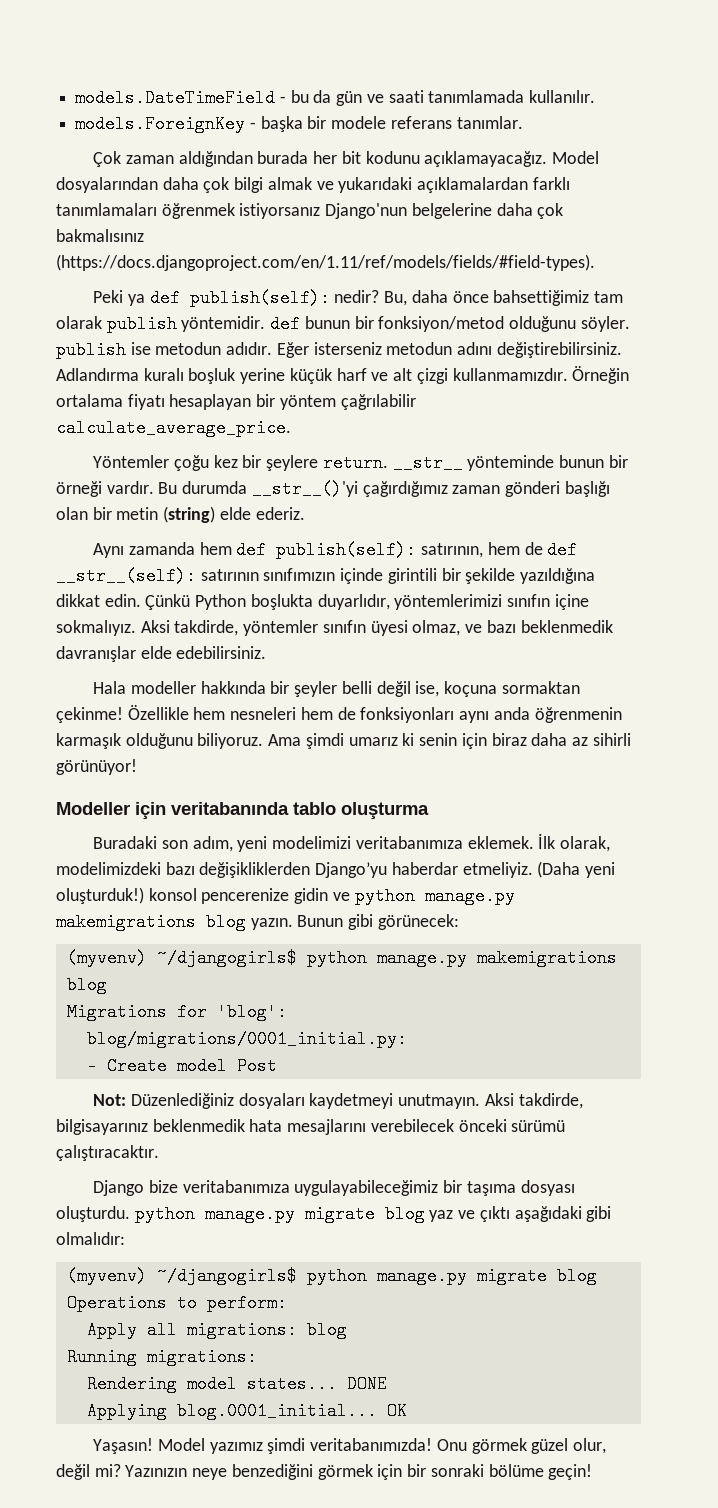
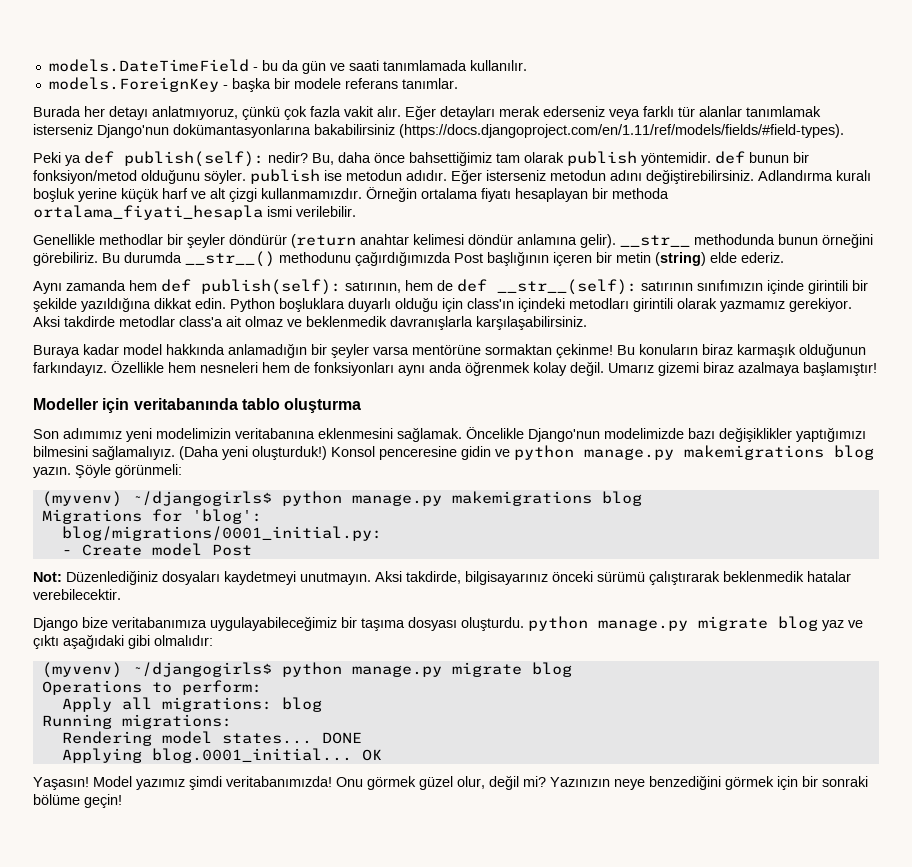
- Çok zaman aldığından burada her bit kodunu açıklamayacağız. Model dosyalarından daha çok bilgi almak ve yukarıdaki açıklamalardan farklı tanımlamaları öğrenmek istiyorsanız Django'nun belgelerine daha çok bakmalısınız (https://docs.djangoproject.com/en/1.11/ref/models/fields/#field-types).
+ Burada her detayı anlatmıyoruz, çünkü çok fazla vakit alır. Eğer detayları merak ederseniz veya farklı tür alanlar tanımlamak isterseniz Django'nun dokümantasyonlarına bakabilirsiniz (https://docs.djangoproject.com/en/1.11/ref/models/fields/#field-types).
- Örneğin ortalama fiyatı hesaplayan bir yöntem çağrılabilir calculate_average_price.
- Yöntemler çoğu kez bir şeylere return. __str__ yönteminde bunun bir örneği vardır. Bu durumda __str__()'yi çağırdığımız zaman gönderi başlığı olan bir metin (string) elde ederiz.
+ Örneğin ortalama fiyatı hesaplayan bir methoda ortalama_fiyati_hesapla ismi verilebilir.
+ Genellikle methodlar bir şeyler döndürür (return anahtar kelimesi döndür anlamına gelir). __str__ methodunda bunun örneğini görebiliriz. Bu durumda __str__() methodunu çağırdığımızda Post başlığının içeren bir metin (string) elde ederiz.
- Çünkü Python boşlukta duyarlıdır, yöntemlerimizi sınıfın içine sokmalıyız. Aksi takdirde, yöntemler sınıfın üyesi olmaz, ve bazı beklenmedik davranışlar elde edebilirsiniz.
- Hala modeller hakkında bir şeyler belli değil ise, koçuna sormaktan çekinme!
+ Python boşluklara duyarlı olduğu için class'ın içindeki metodları girintili olarak yazmamız gerekiyor. Aksi takdirde metodlar class'a ait olmaz ve beklenmedik davranışlarla karşılaşabilirsiniz.
+ Buraya kadar model hakkında anlamadığın bir şeyler varsa mentörüne sormaktan çekinme! Bu konuların biraz karmaşık olduğunun farkındayız.
- Özellikle hem nesneleri hem de fonksiyonları aynı anda öğrenmenin karmaşık olduğunu biliyoruz. Ama şimdi umarız ki senin için biraz daha az sihirli görünüyor!
+ Özellikle hem nesneleri hem de fonksiyonları aynı anda öğrenmek kolay değil. Umarız gizemi biraz azalmaya başlamıştır!
- Buradaki son adım, yeni modelimizi veritabanımıza eklemek. İlk olarak, modelimizdeki bazı değişikliklerden Django’yu haberdar etmeliyiz.
+ Son adımımız yeni modelimizin veritabanına eklenmesini sağlamak. Öncelikle Django'nun modelimizde bazı değişiklikler yaptığımızı bilmesini sağlamalıyız.
- (Daha yeni oluşturduk!) konsol pencerenize gidin ve python manage.py makemigrations blog yazın.
+ (Daha yeni oluşturduk!) Konsol penceresine gidin ve python manage.py makemigrations blog yazın.
- Bunun gibi görünecek:
+ Şöyle görünmeli:
- Aksi takdirde, bilgisayarınız beklenmedik hata mesajlarını verebilecek önceki sürümü çalıştıracaktır.
+ Aksi takdirde, bilgisayarınız önceki sürümü çalıştırarak beklenmedik hatalar verebilecektir.

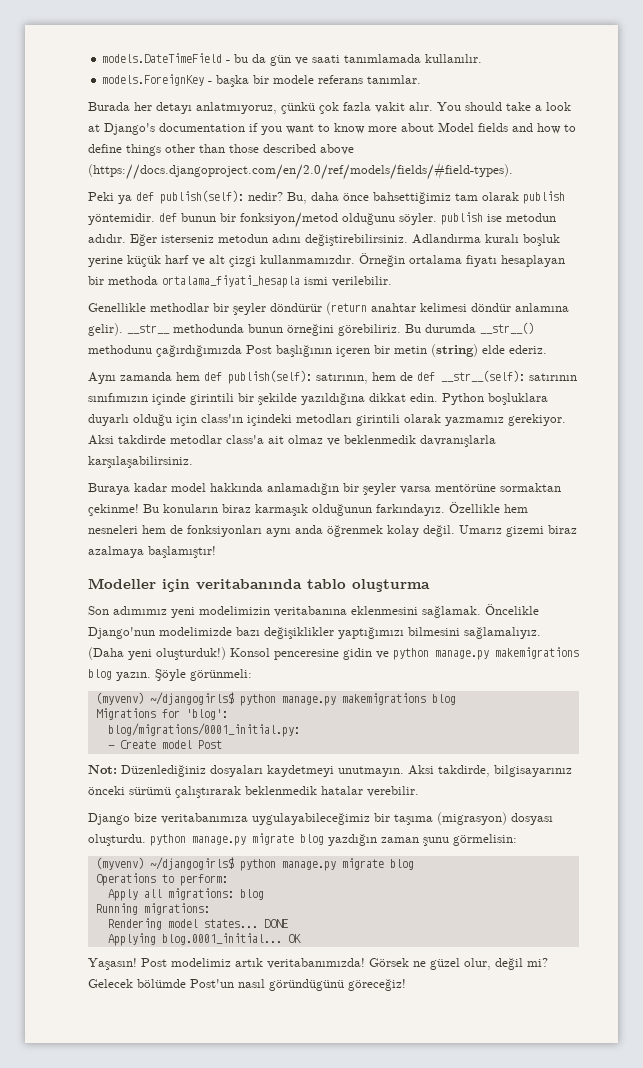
- Eğer detayları merak ederseniz veya farklı tür alanlar tanımlamak isterseniz Django'nun dokümantasyonlarına bakabilirsiniz (https://docs.djangoproject.com/en/1.11/ref/models/fields/#field-types).
+ You should take a look at Django's documentation if you want to know more about Model fields and how to define things other than those described above (https://docs.djangoproject.com/en/2.0/ref/models/fields/#field-types).
- Aksi takdirde, bilgisayarınız önceki sürümü çalıştırarak beklenmedik hatalar verebilecektir.
+ Aksi takdirde, bilgisayarınız önceki sürümü çalıştırarak beklenmedik hatalar verebilir.
- Django bize veritabanımıza uygulayabileceğimiz bir taşıma dosyası oluşturdu. python manage.py migrate blog yaz ve çıktı aşağıdaki gibi olmalıdır:
+ Django bize veritabanımıza uygulayabileceğimiz bir taşıma (migrasyon) dosyası oluşturdu. python manage.py migrate blog yazdığın zaman şunu görmelisin:
- Model yazımız şimdi veritabanımızda! Onu görmek güzel olur, değil mi? Yazınızın neye benzediğini görmek için bir sonraki bölüme geçin!
+ Post modelimiz artık veritabanımızda! Görsek ne güzel olur, değil mi? Gelecek bölümde Post'un nasıl göründügünü göreceğiz!

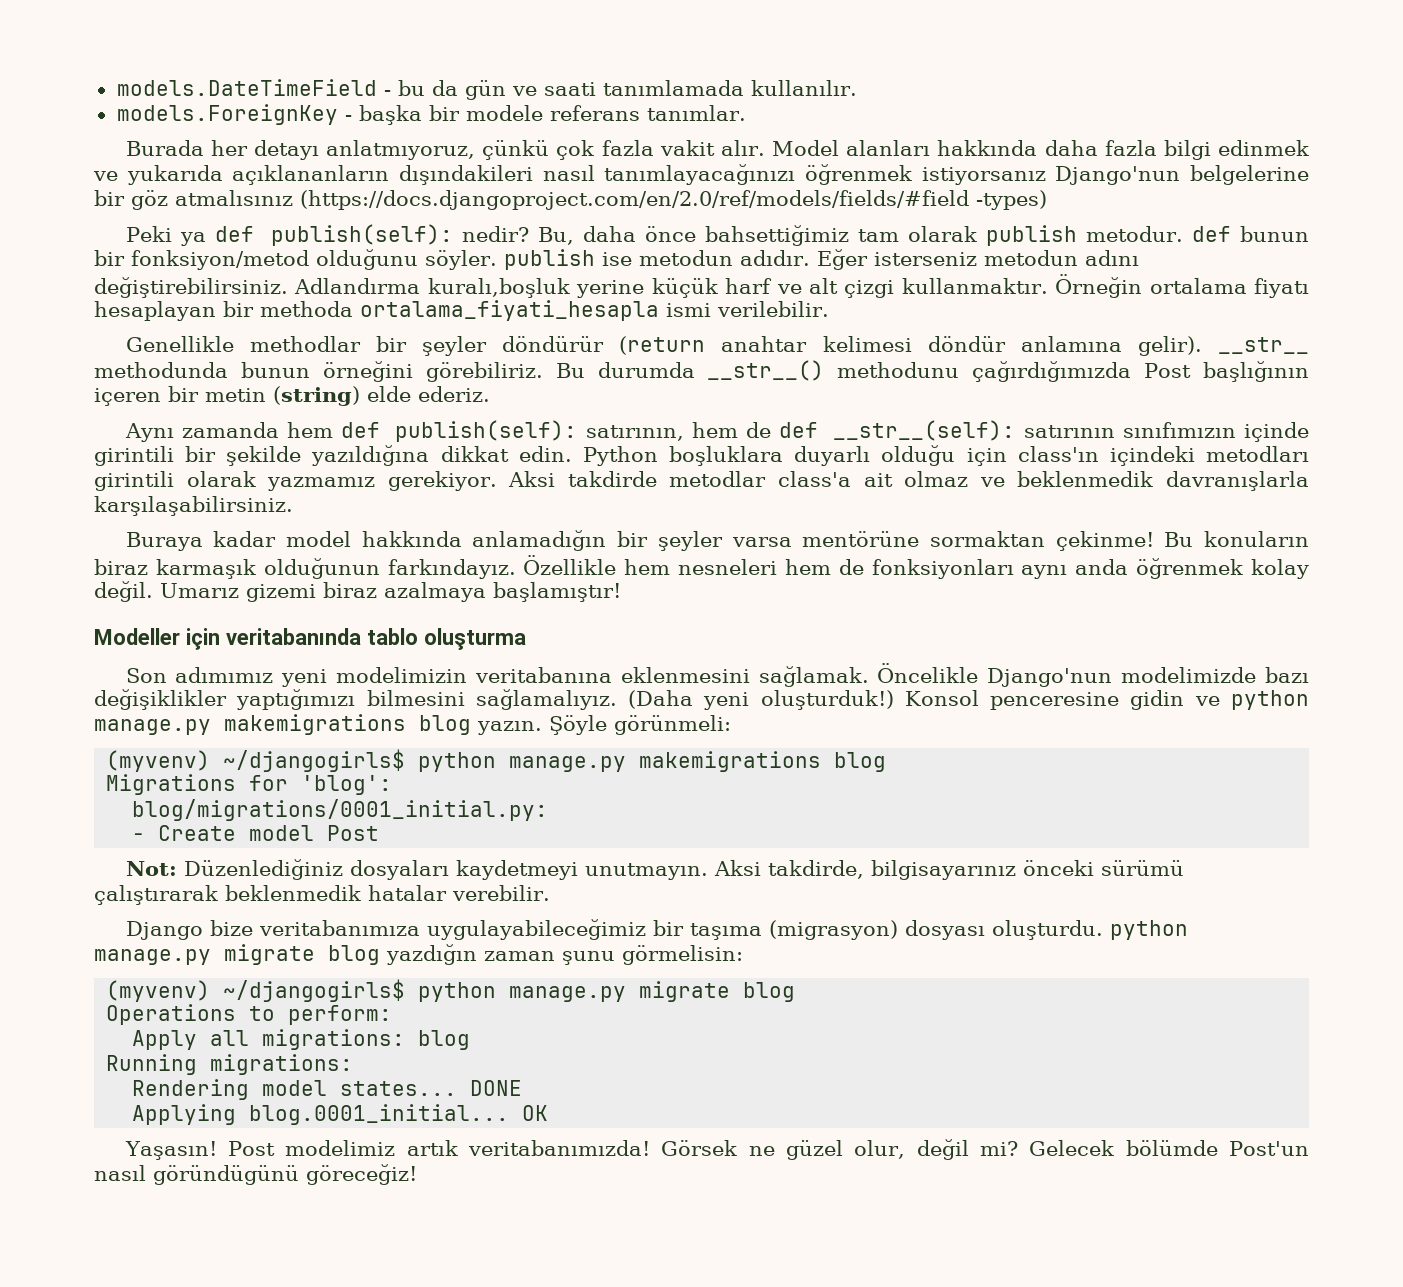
- You should take a look at Django's documentation if you want to know more about Model fields and how to define things other than those described above (https://docs.djangoproject.com/en/2.0/ref/models/fields/#field-types).
+ Model alanları hakkında daha fazla bilgi edinmek ve yukarıda açıklananların dışındakileri nasıl tanımlayacağınızı öğrenmek istiyorsanız Django'nun belgelerine bir göz atmalısınız (https://docs.djangoproject.com/en/2.0/ref/models/fields/#field -types)
- Bu, daha önce bahsettiğimiz tam olarak publish yöntemidir. def bunun bir fonksiyon/metod olduğunu söyler. publish ise metodun adıdır.
+ Bu, daha önce bahsettiğimiz tam olarak publish metodur. def bunun bir fonksiyon/metod olduğunu söyler. publish ise metodun adıdır.
- Adlandırma kuralı boşluk yerine küçük harf ve alt çizgi kullanmamızdır.
+ Adlandırma kuralı,boşluk yerine küçük harf ve alt çizgi kullanmaktır.

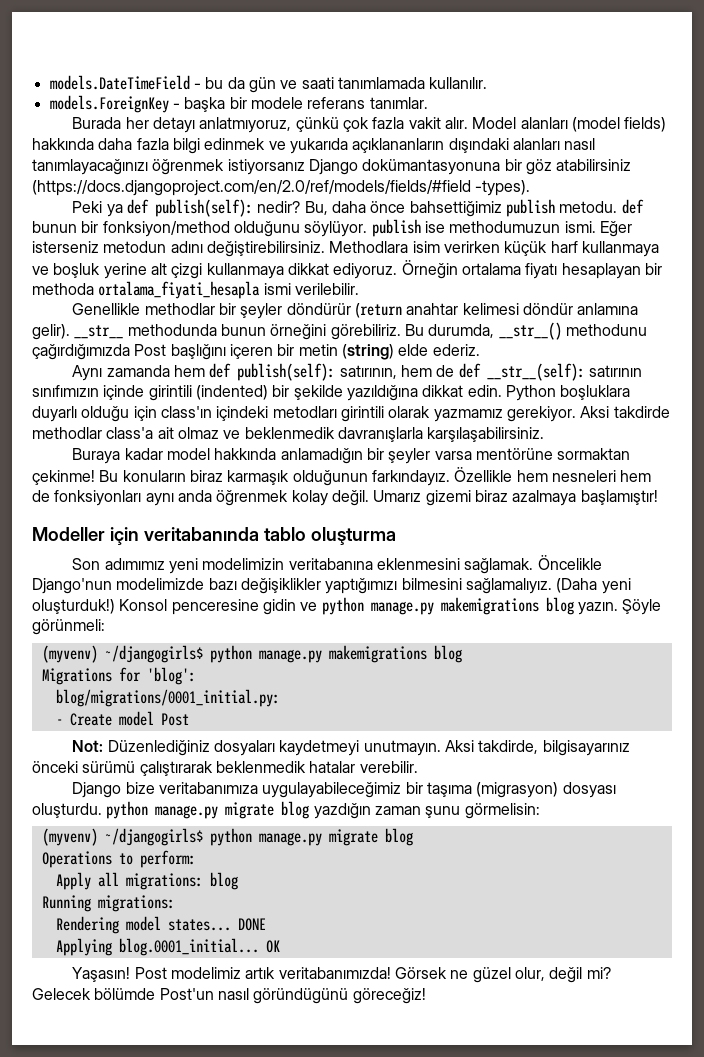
- Model alanları hakkında daha fazla bilgi edinmek ve yukarıda açıklananların dışındakileri nasıl tanımlayacağınızı öğrenmek istiyorsanız Django'nun belgelerine bir göz atmalısınız (https://docs.djangoproject.com/en/2.0/ref/models/fields/#field -types)
+ Model alanları (model fields) hakkında daha fazla bilgi edinmek ve yukarıda açıklananların dışındaki alanları nasıl tanımlayacağınızı öğrenmek istiyorsanız Django dokümantasyonuna bir göz atabilirsiniz (https://docs.djangoproject.com/en/2.0/ref/models/fields/#field -types).
- Bu, daha önce bahsettiğimiz tam olarak publish metodur. def bunun bir fonksiyon/metod olduğunu söyler. publish ise metodun adıdır.
+ Bu, daha önce bahsettiğimiz publish metodu. def bunun bir fonksiyon/method olduğunu söylüyor. publish ise methodumuzun ismi.
- Adlandırma kuralı,boşluk yerine küçük harf ve alt çizgi kullanmaktır.
+ Methodlara isim verirken küçük harf kullanmaya ve boşluk yerine alt çizgi kullanmaya dikkat ediyoruz.
- Bu durumda __str__() methodunu çağırdığımızda Post başlığının içeren bir metin (string) elde ederiz.
+ Bu durumda, __str__() methodunu çağırdığımızda Post başlığını içeren bir metin (string) elde ederiz.
- Aynı zamanda hem def publish(self): satırının, hem de def __str__(self): satırının sınıfımızın içinde girintili bir şekilde yazıldığına dikkat edin.
+ Aynı zamanda hem def publish(self): satırının, hem de def __str__(self): satırının sınıfımızın içinde girintili (indented) bir şekilde yazıldığına dikkat edin.
- Aksi takdirde metodlar class'a ait olmaz ve beklenmedik davranışlarla karşılaşabilirsiniz.
+ Aksi takdirde methodlar class'a ait olmaz ve beklenmedik davranışlarla karşılaşabilirsiniz.

